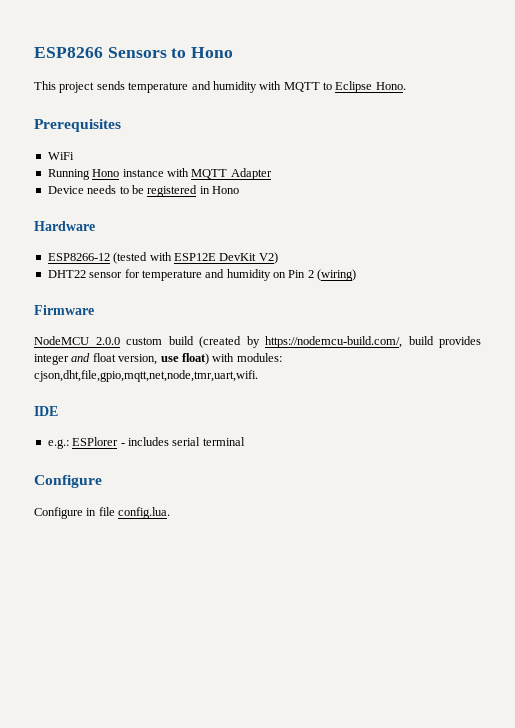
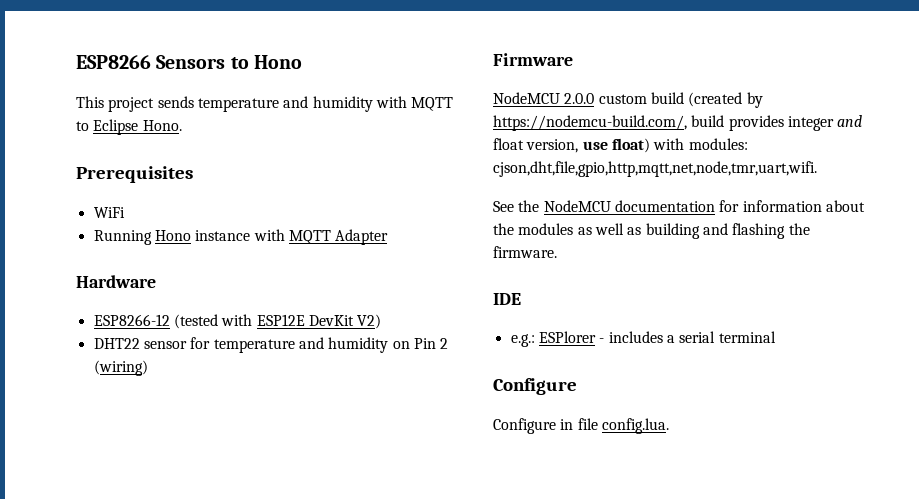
- Device needs to be registered in Hono
- NodeMCU 2.0.0 custom build (created by https://nodemcu-build.com/, build provides integer and float version, use float) with modules: cjson,dht,file,gpio,mqtt,net,node,tmr,uart,wifi.
+ NodeMCU 2.0.0 custom build (created by https://nodemcu-build.com/, build provides integer and float version, use float) with modules: cjson,dht,file,gpio,http,mqtt,net,node,tmr,uart,wifi.
+ See the NodeMCU documentation for information about the modules as well as building and flashing the firmware.
- e.g.: ESPlorer - includes serial terminal
+ e.g.: ESPlorer - includes a serial terminal

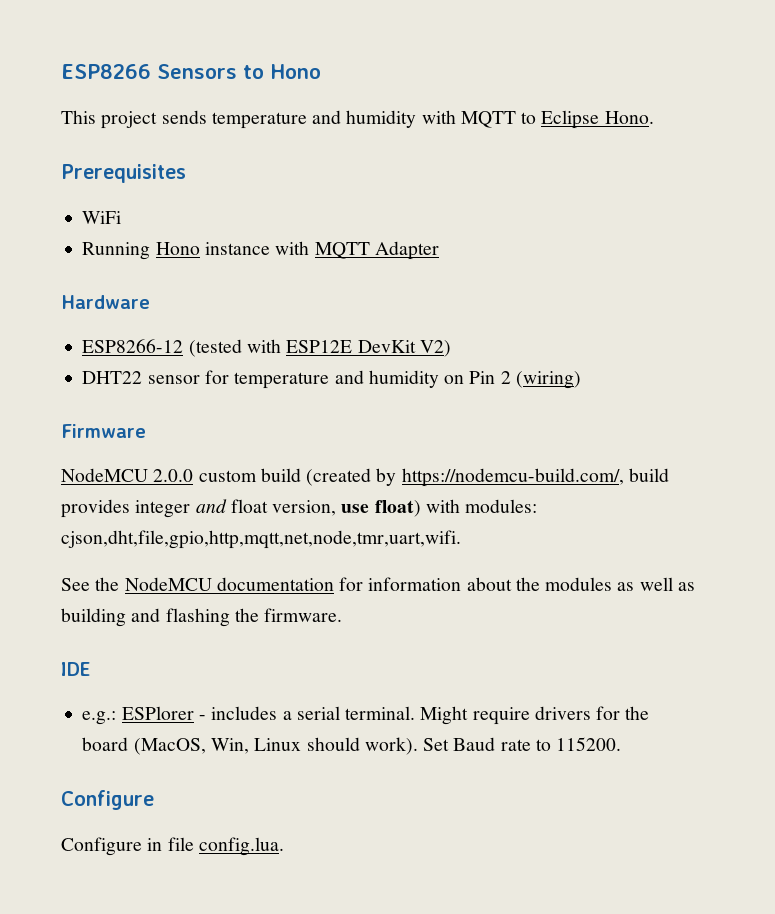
- e.g.: ESPlorer - includes a serial terminal
+ e.g.: ESPlorer - includes a serial terminal. Might require drivers for the board (MacOS, Win, Linux should work). Set Baud rate to 115200.

